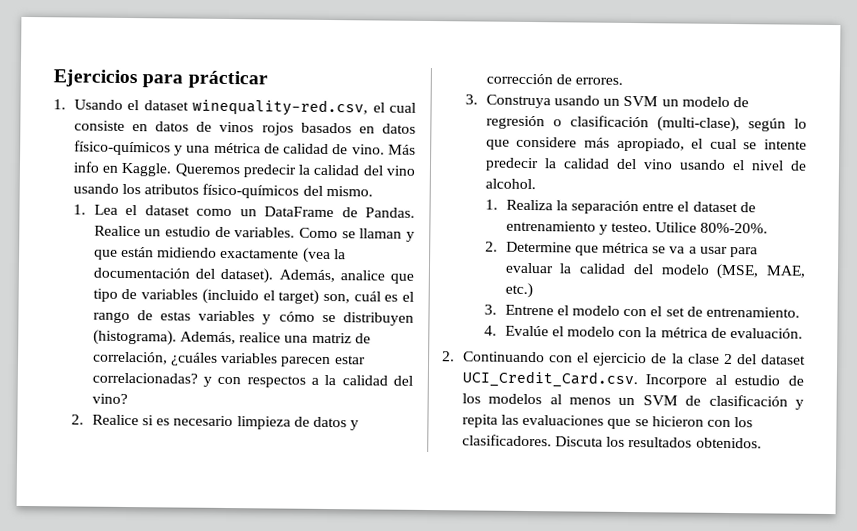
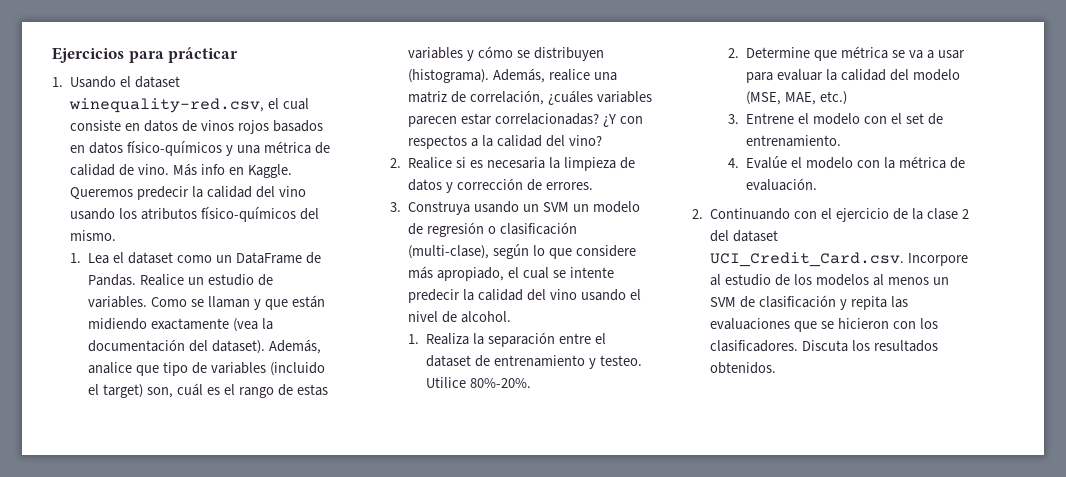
- Además, realice una matriz de correlación, ¿cuáles variables parecen estar correlacionadas? y con respectos a la calidad del vino?
+ Además, realice una matriz de correlación, ¿cuáles variables parecen estar correlacionadas? ¿Y con respectos a la calidad del vino?
- 2. Realice si es necesario limpieza de datos y corrección de errores.
+ 2. Realice si es necesaria la limpieza de datos y corrección de errores.

